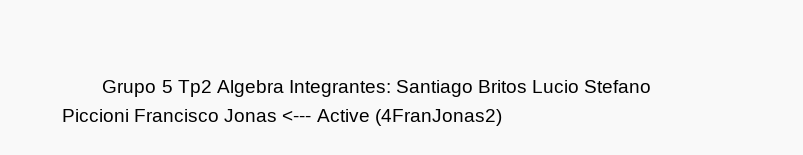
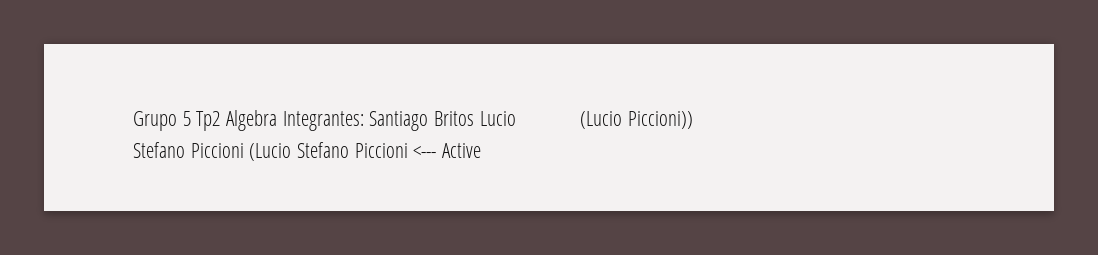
- Grupo 5 Tp2 Algebra Integrantes: Santiago Britos Lucio Stefano Piccioni Francisco Jonas <--- Active (4FranJonas2)
+ Grupo 5 Tp2 Algebra Integrantes: Santiago Britos Lucio Stefano Piccioni (Lucio Stefano Piccioni <--- Active (Lucio Piccioni))

